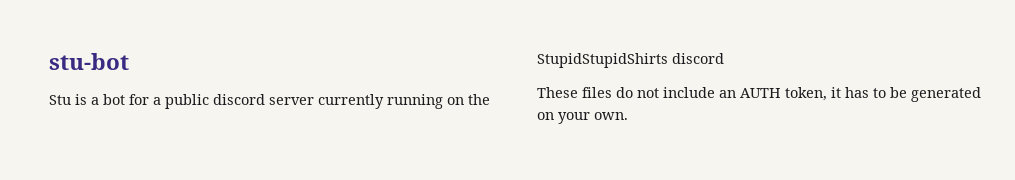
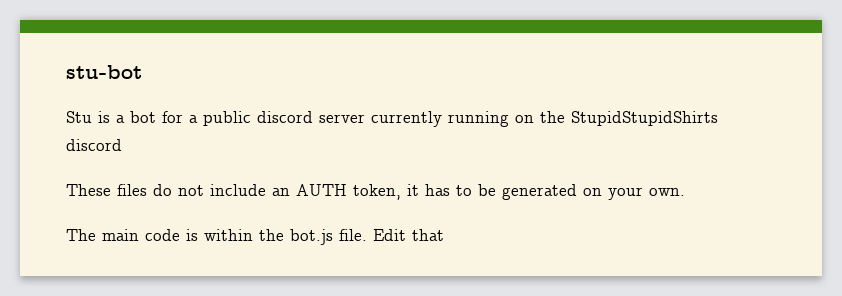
+ The main code is within the bot.js file. Edit that

